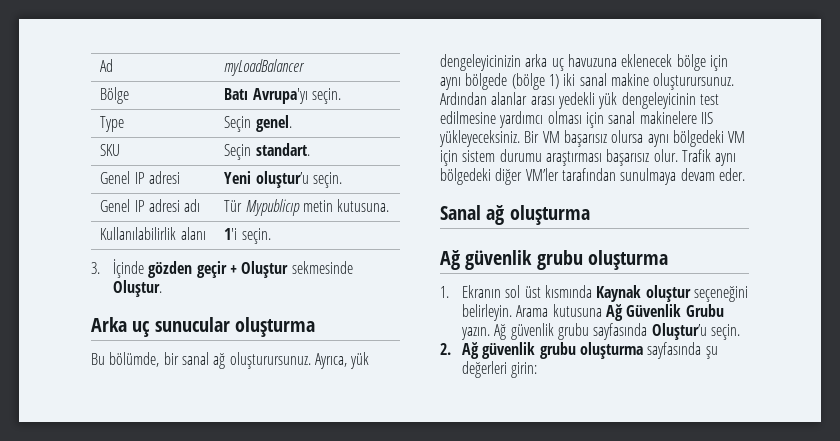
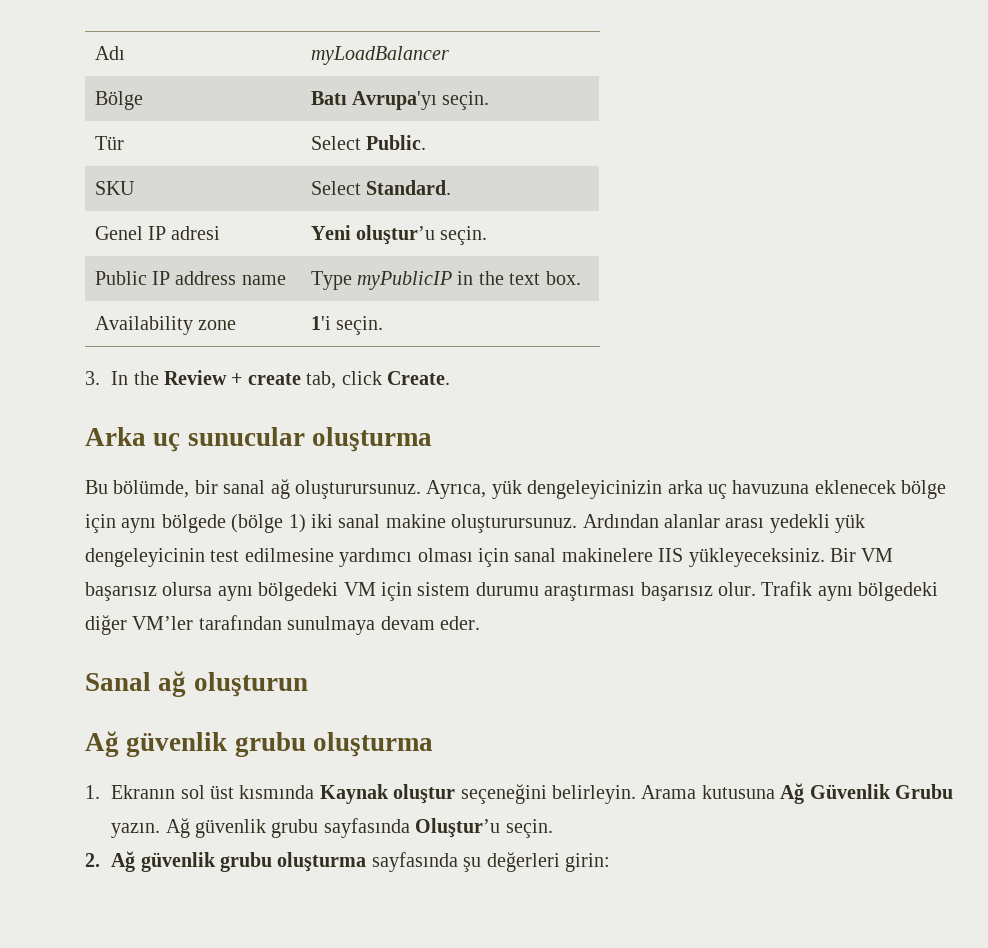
- Ad | myLoadBalancer
+ Adı | myLoadBalancer
- Type | Seçin genel.
+ Tür | Select Public.
- SKU | Seçin standart.
+ SKU | Select Standard.
- Genel IP adresi adı | Tür Mypublicıp metin kutusuna.
- Kullanılabilirlik alanı | 1'i seçin.
- 3. İçinde gözden geçir + Oluştur sekmesinde Oluştur.
+ Public IP address name | Type myPublicIP in the text box.
+ Availability zone | 1'i seçin.
+ 3. In the Review + create tab, click Create.
- Sanal ağ oluşturma
+ Sanal ağ oluşturun

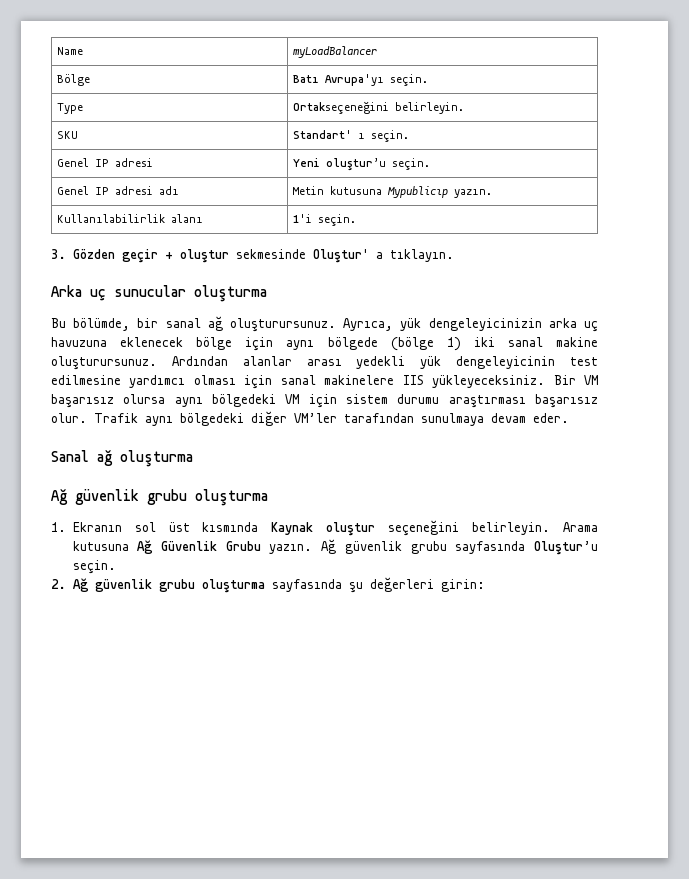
- Adı | myLoadBalancer
+ Name | myLoadBalancer
- Tür | Select Public.
- SKU | Select Standard.
+ Type | Ortakseçeneğini belirleyin.
+ SKU | Standart' ı seçin.
- Public IP address name | Type myPublicIP in the text box.
- Availability zone | 1'i seçin.
- 3. In the Review + create tab, click Create.
+ Genel IP adresi adı | Metin kutusuna Mypublicıp yazın.
+ Kullanılabilirlik alanı | 1'i seçin.
+ 3. Gözden geçir + oluştur sekmesinde Oluştur' a tıklayın.
- Sanal ağ oluşturun
+ Sanal ağ oluşturma

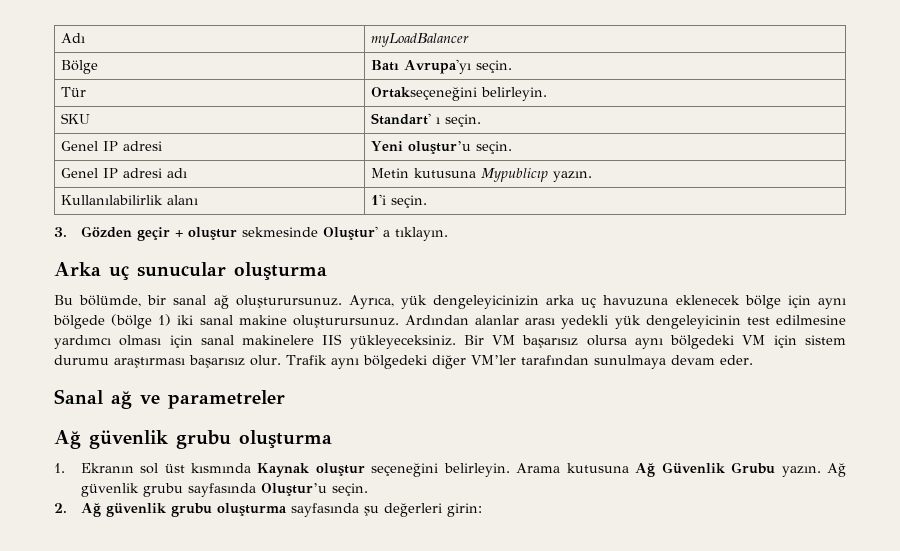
- Name | myLoadBalancer
+ Adı | myLoadBalancer
- Type | Ortakseçeneğini belirleyin.
+ Tür | Ortakseçeneğini belirleyin.
- Sanal ağ oluşturma
+ Sanal ağ ve parametreler

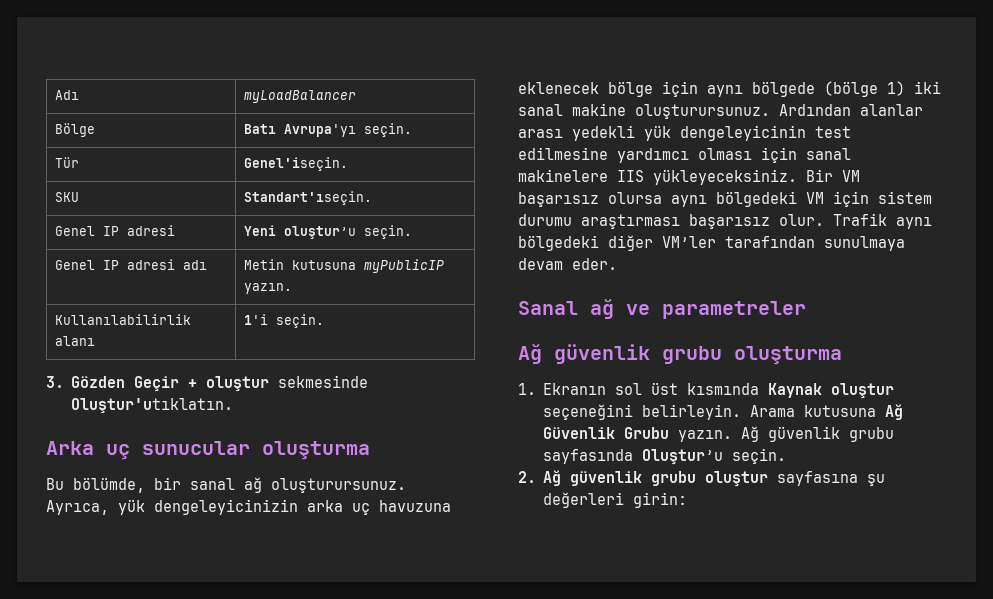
- Tür | Ortakseçeneğini belirleyin.
+ Tür | Genel'iseçin.
- SKU | Standart' ı seçin.
+ SKU | Standart'ıseçin.
- Genel IP adresi adı | Metin kutusuna Mypublicıp yazın.
+ Genel IP adresi adı | Metin kutusuna myPublicIP yazın.
- 3. Gözden geçir + oluştur sekmesinde Oluştur' a tıklayın.
+ 3. Gözden Geçir + oluştur sekmesinde Oluştur'utıklatın.
- 2. Ağ güvenlik grubu oluşturma sayfasında şu değerleri girin:
+ 2. Ağ güvenlik grubu oluştur sayfasına şu değerleri girin:

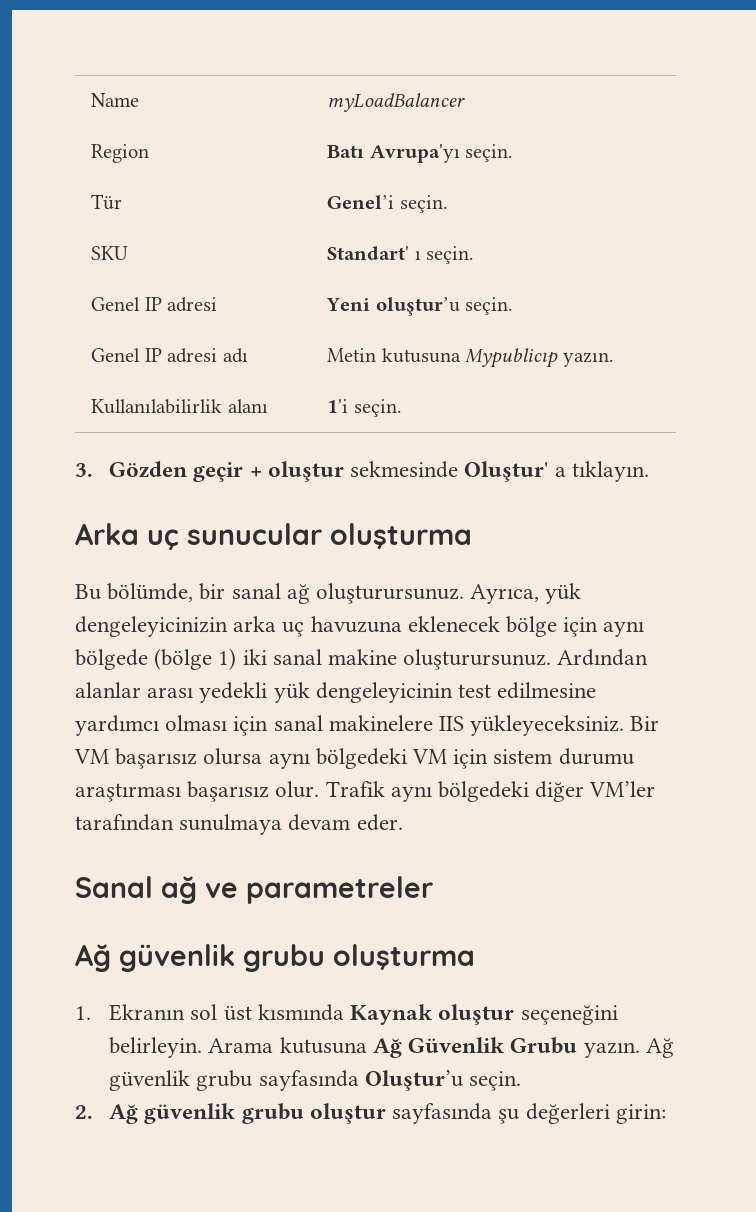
- Adı | myLoadBalancer
+ Name | myLoadBalancer
- Bölge | Batı Avrupa'yı seçin.
+ Region | Batı Avrupa'yı seçin.
- Tür | Genel'iseçin.
+ Tür | Genel’i seçin.
- SKU | Standart'ıseçin.
+ SKU | Standart' ı seçin.
- Genel IP adresi adı | Metin kutusuna myPublicIP yazın.
+ Genel IP adresi adı | Metin kutusuna Mypublicıp yazın.
- 3. Gözden Geçir + oluştur sekmesinde Oluştur'utıklatın.
+ 3. Gözden geçir + oluştur sekmesinde Oluştur' a tıklayın.
- 2. Ağ güvenlik grubu oluştur sayfasına şu değerleri girin:
+ 2. Ağ güvenlik grubu oluştur sayfasında şu değerleri girin:

